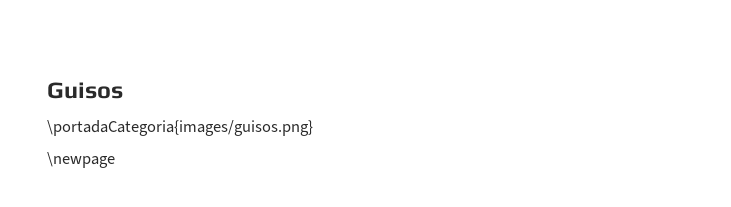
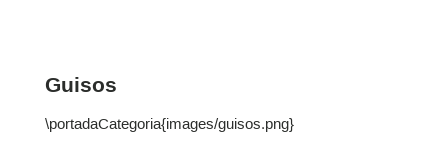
- \newpage

